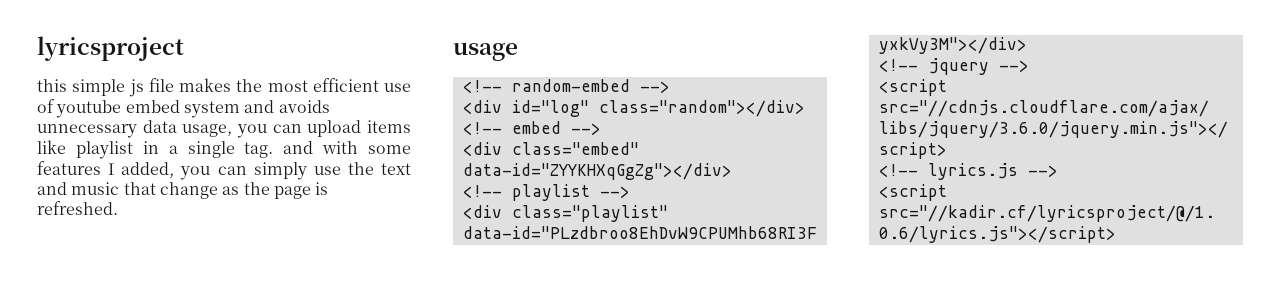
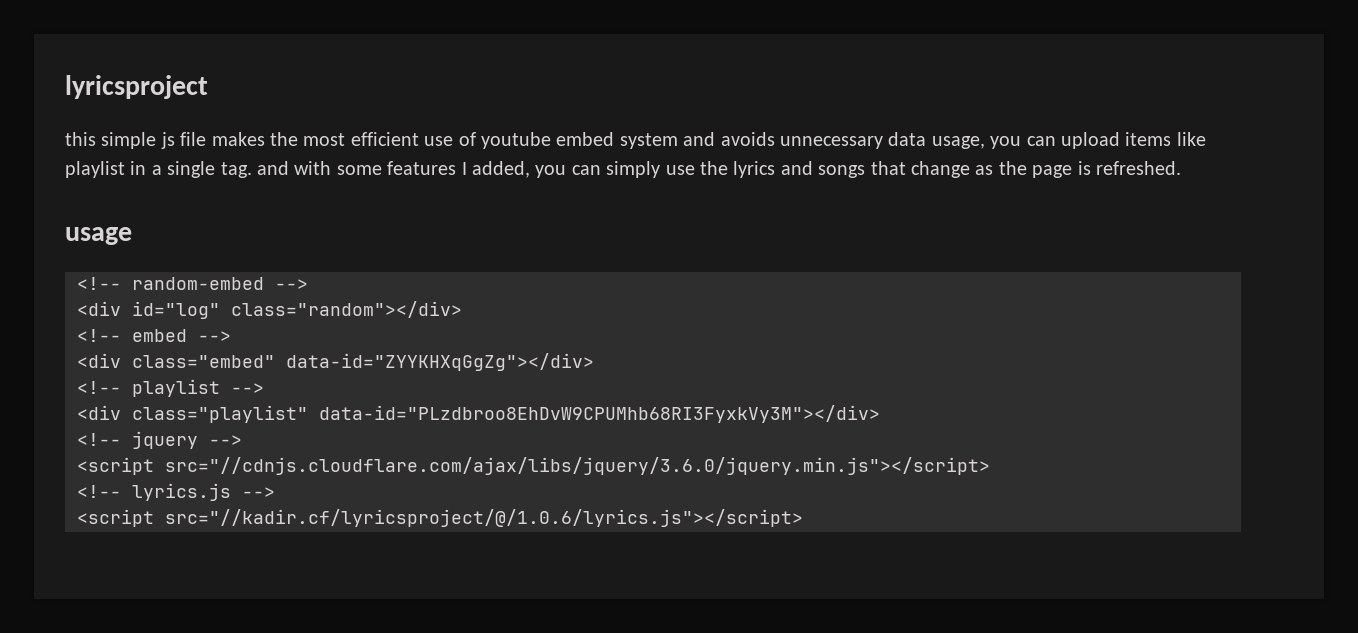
- this simple js file makes the most efficient use of youtube embed system and avoids unnecessary data usage, you can upload items like playlist in a single tag. and with some features I added, you can simply use the text and music that change as the page is refreshed.
+ this simple js file makes the most efficient use of youtube embed system and avoids unnecessary data usage, you can upload items like playlist in a single tag. and with some features I added, you can simply use the lyrics and songs that change as the page is refreshed.

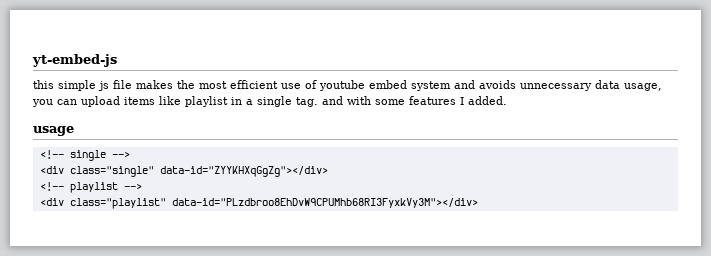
- lyricsproject
+ yt-embed-js
- this simple js file makes the most efficient use of youtube embed system and avoids unnecessary data usage, you can upload items like playlist in a single tag. and with some features I added, you can simply use the lyrics and songs that change as the page is refreshed.
+ this simple js file makes the most efficient use of youtube embed system and avoids unnecessary data usage, you can upload items like playlist in a single tag. and with some features I added.
- <!-- random-embed -->
- <div id="log" class="random"></div>
- <!-- embed -->
- <div class="embed" data-id="ZYYKHXqGgZg"></div>
+ <!-- single -->
+ <div class="single" data-id="ZYYKHXqGgZg"></div>
- <!-- jquery -->
- <script src="//cdnjs.cloudflare.com/ajax/libs/jquery/3.6.0/jquery.min.js"></script>
- <!-- lyrics.js -->
- <script src="//kadir.cf/lyricsproject/@/1.0.6/lyrics.js"></script>

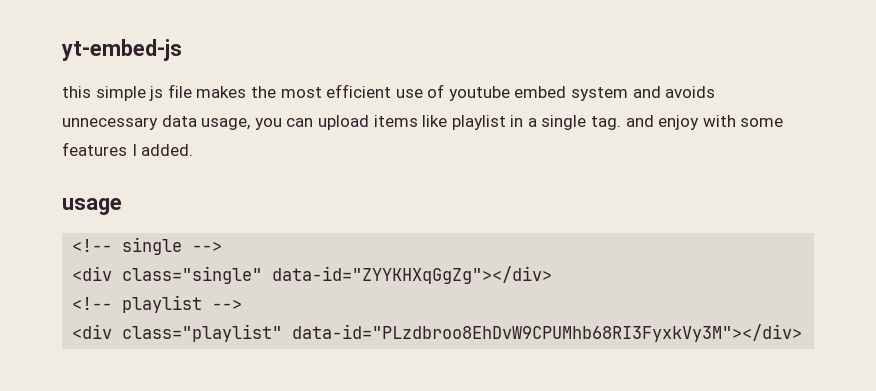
- this simple js file makes the most efficient use of youtube embed system and avoids unnecessary data usage, you can upload items like playlist in a single tag. and with some features I added.
+ this simple js file makes the most efficient use of youtube embed system and avoids unnecessary data usage, you can upload items like playlist in a single tag. and enjoy with some features I added.

